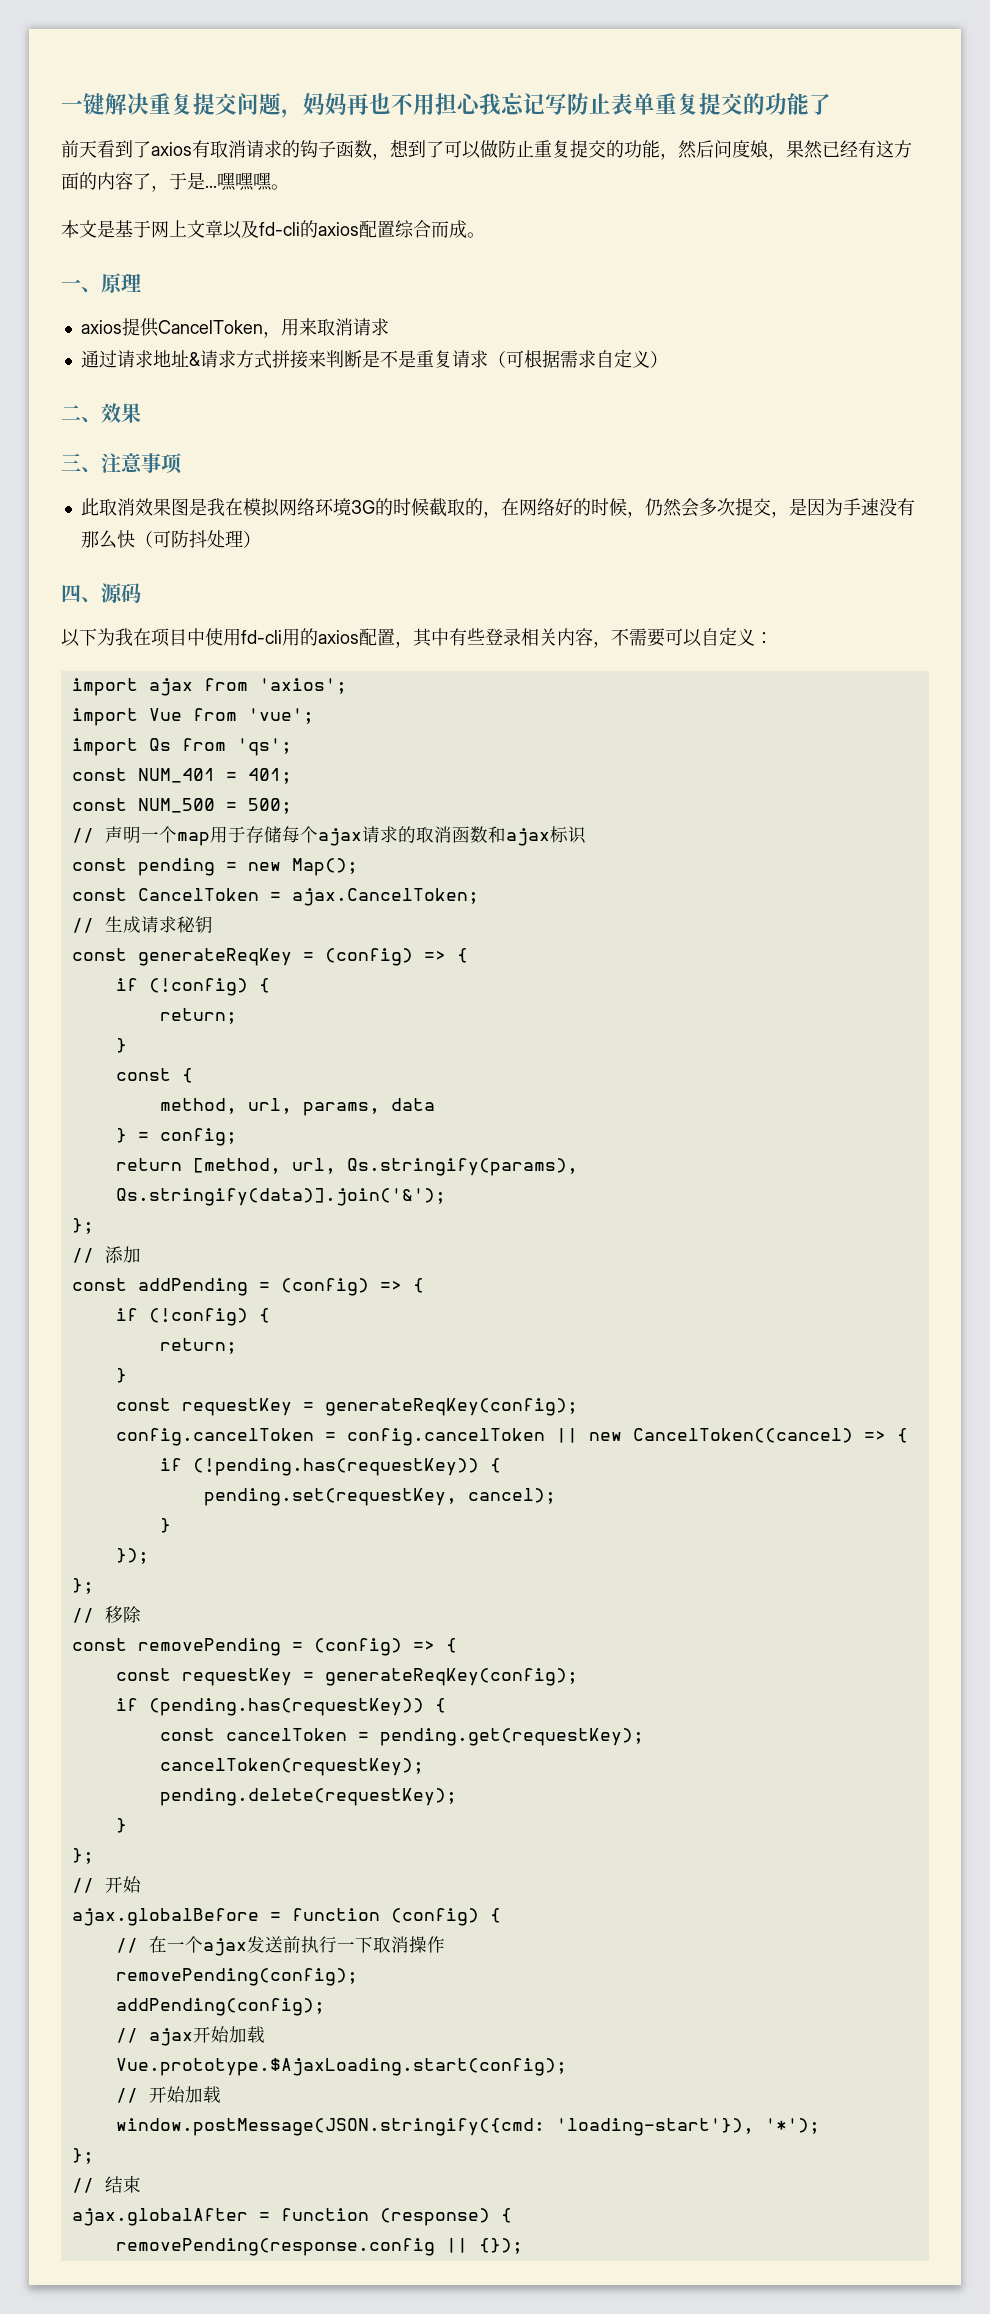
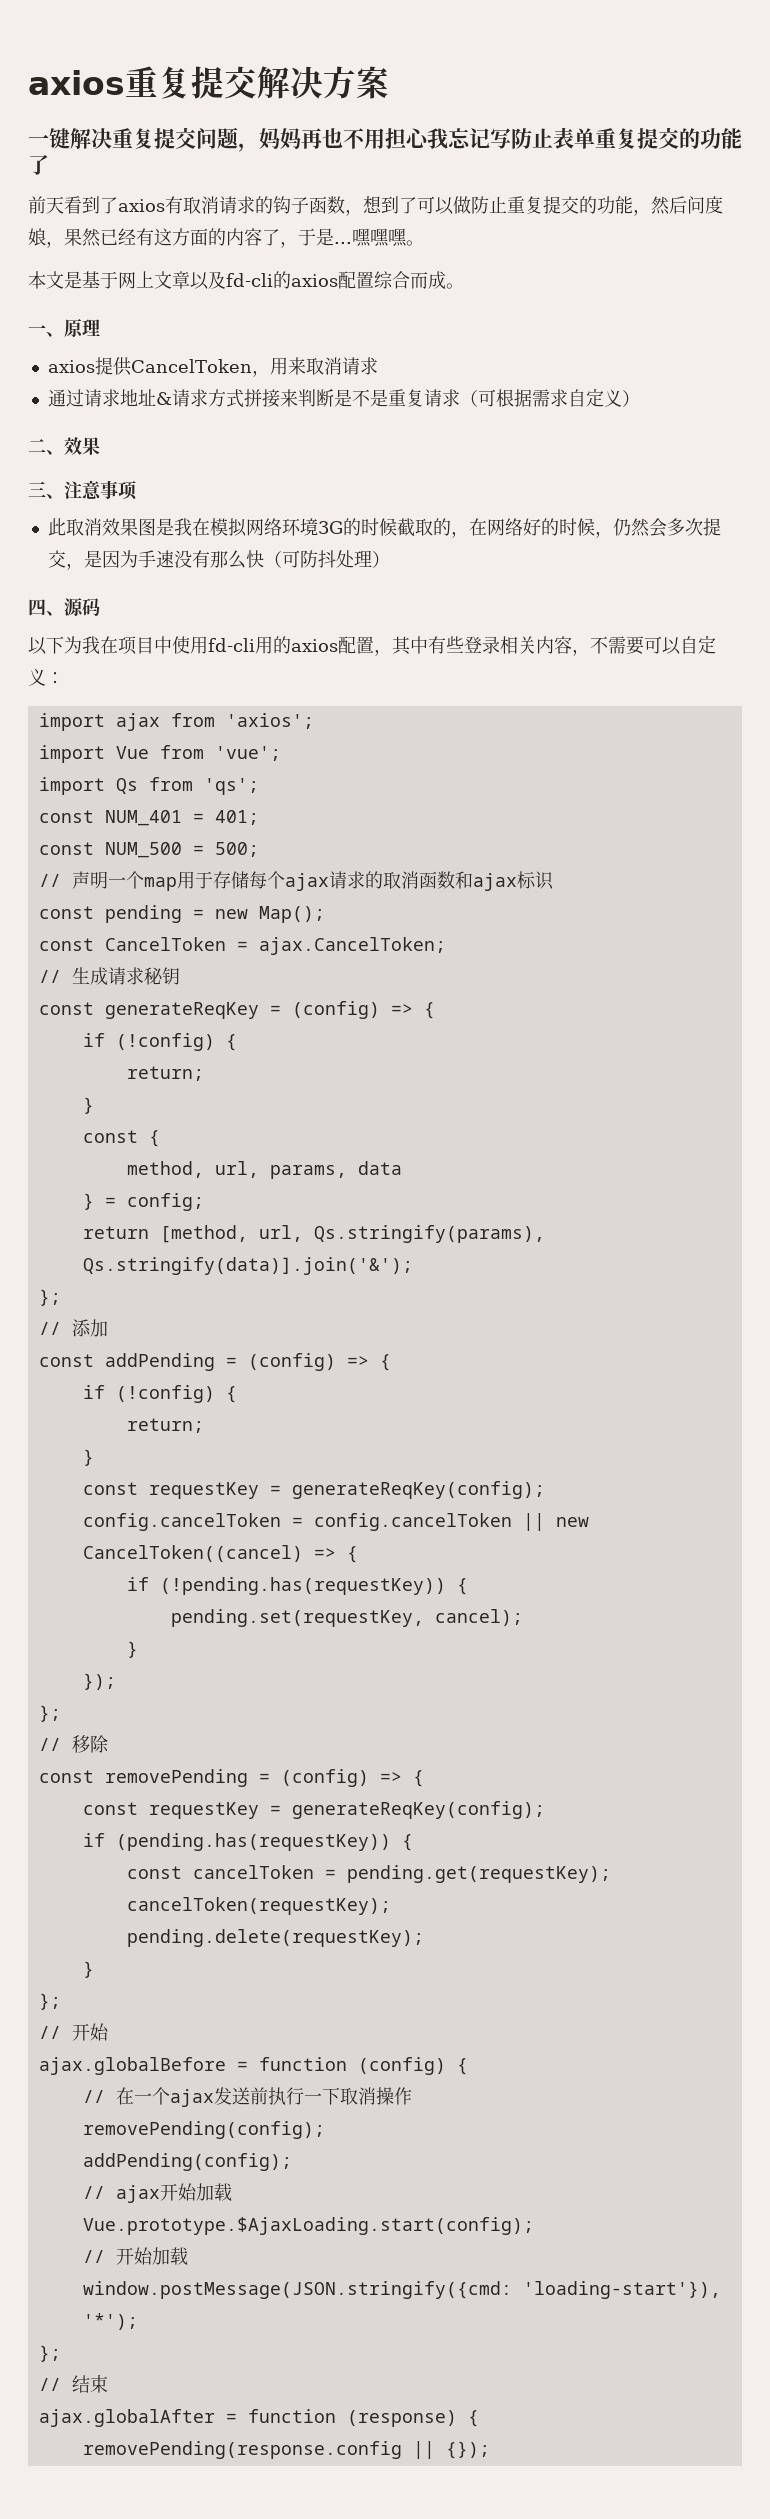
+ axios重复提交解决方案

